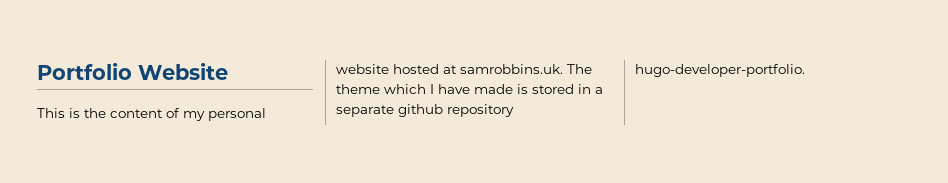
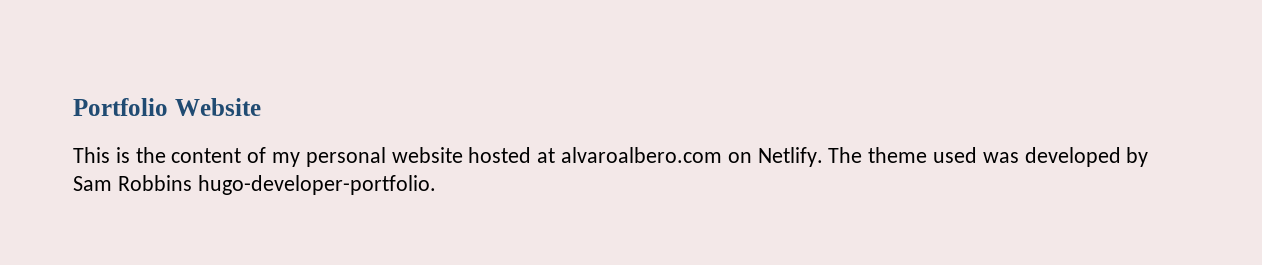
- This is the content of my personal website hosted at samrobbins.uk. The theme which I have made is stored in a separate github repository hugo-developer-portfolio.
+ This is the content of my personal website hosted at alvaroalbero.com on Netlify. The theme used was developed by Sam Robbins hugo-developer-portfolio.

